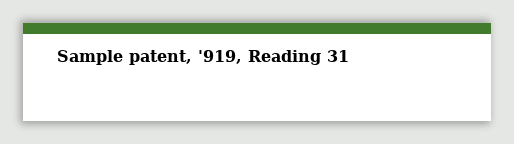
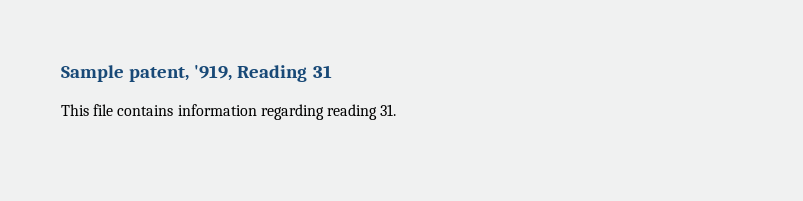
+ This file contains information regarding reading 31.

